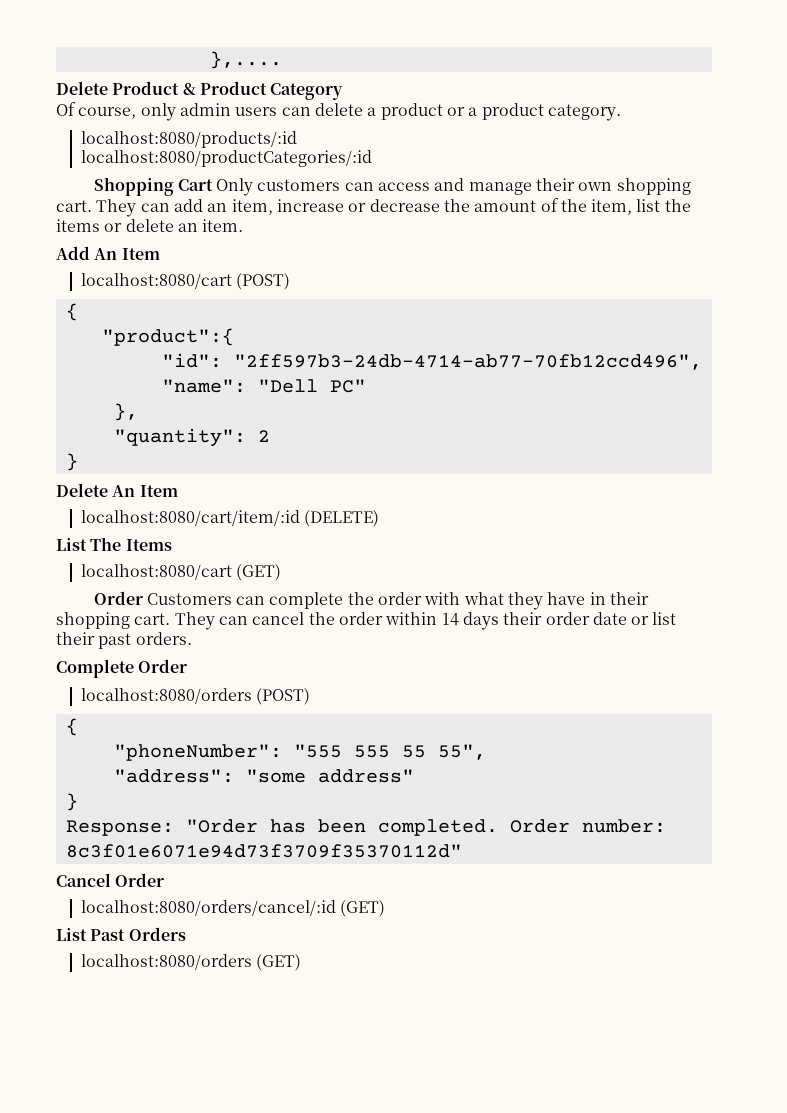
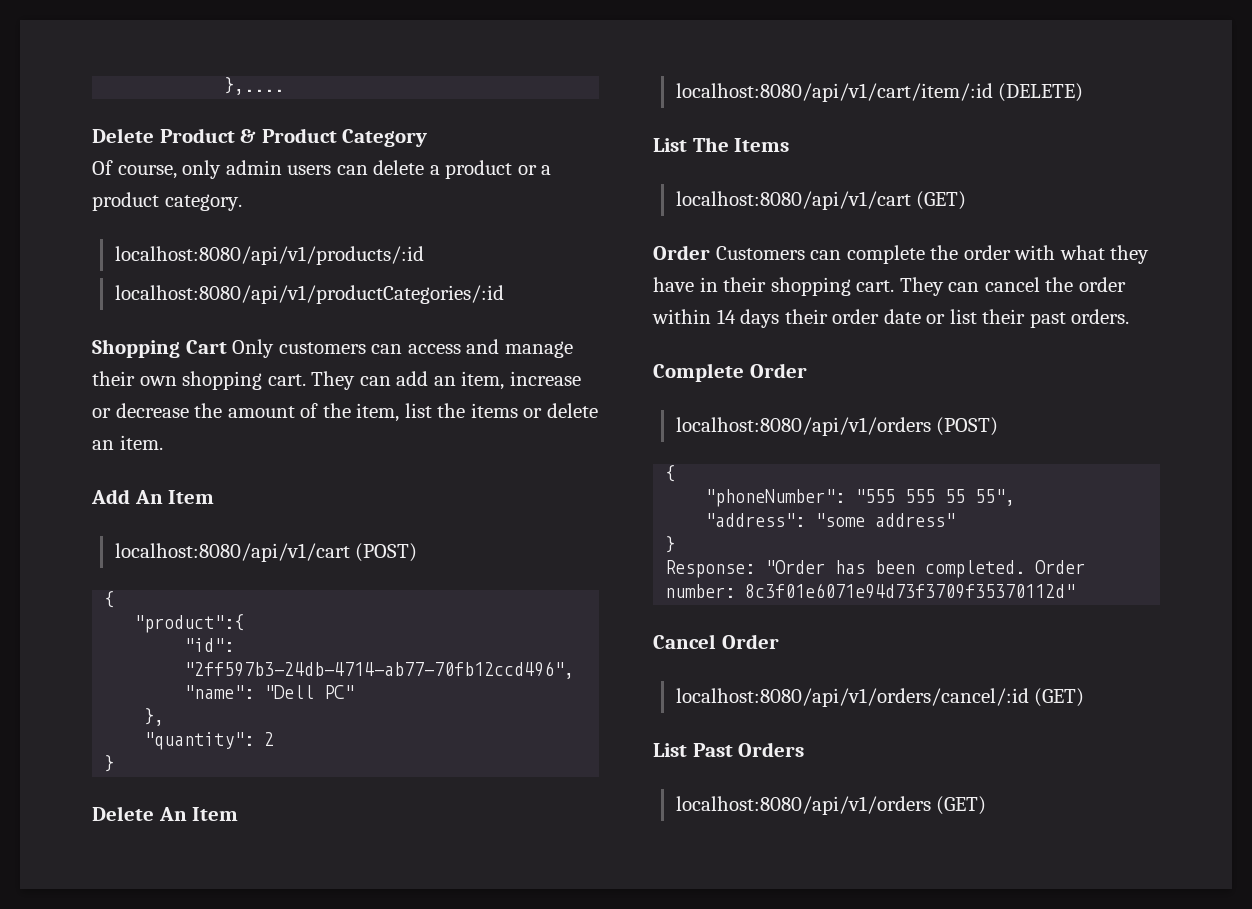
- localhost:8080/products/:id
- localhost:8080/productCategories/:id
+ localhost:8080/api/v1/products/:id
+ localhost:8080/api/v1/productCategories/:id
- localhost:8080/cart (POST)
+ localhost:8080/api/v1/cart (POST)
- localhost:8080/cart/item/:id (DELETE)
+ localhost:8080/api/v1/cart/item/:id (DELETE)
- localhost:8080/cart (GET)
+ localhost:8080/api/v1/cart (GET)
- localhost:8080/orders (POST)
+ localhost:8080/api/v1/orders (POST)
- localhost:8080/orders/cancel/:id (GET)
+ localhost:8080/api/v1/orders/cancel/:id (GET)
- localhost:8080/orders (GET)
+ localhost:8080/api/v1/orders (GET)

